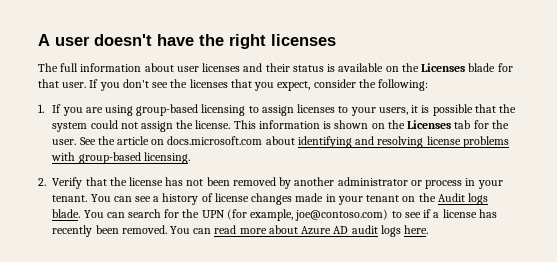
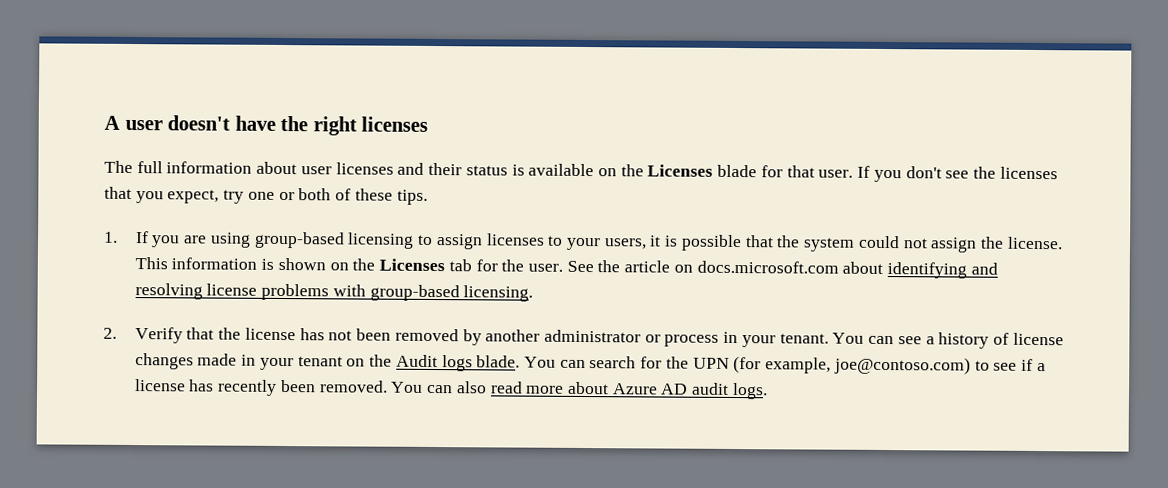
- If you don't see the licenses that you expect, consider the following:
+ If you don't see the licenses that you expect, try one or both of these tips.
- You can read more about Azure AD audit logs here.
+ You can also read more about Azure AD audit logs.

